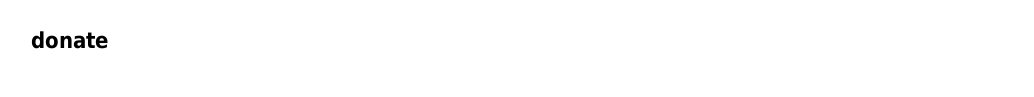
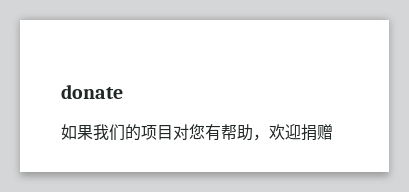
+ 如果我们的项目对您有帮助，欢迎捐赠

